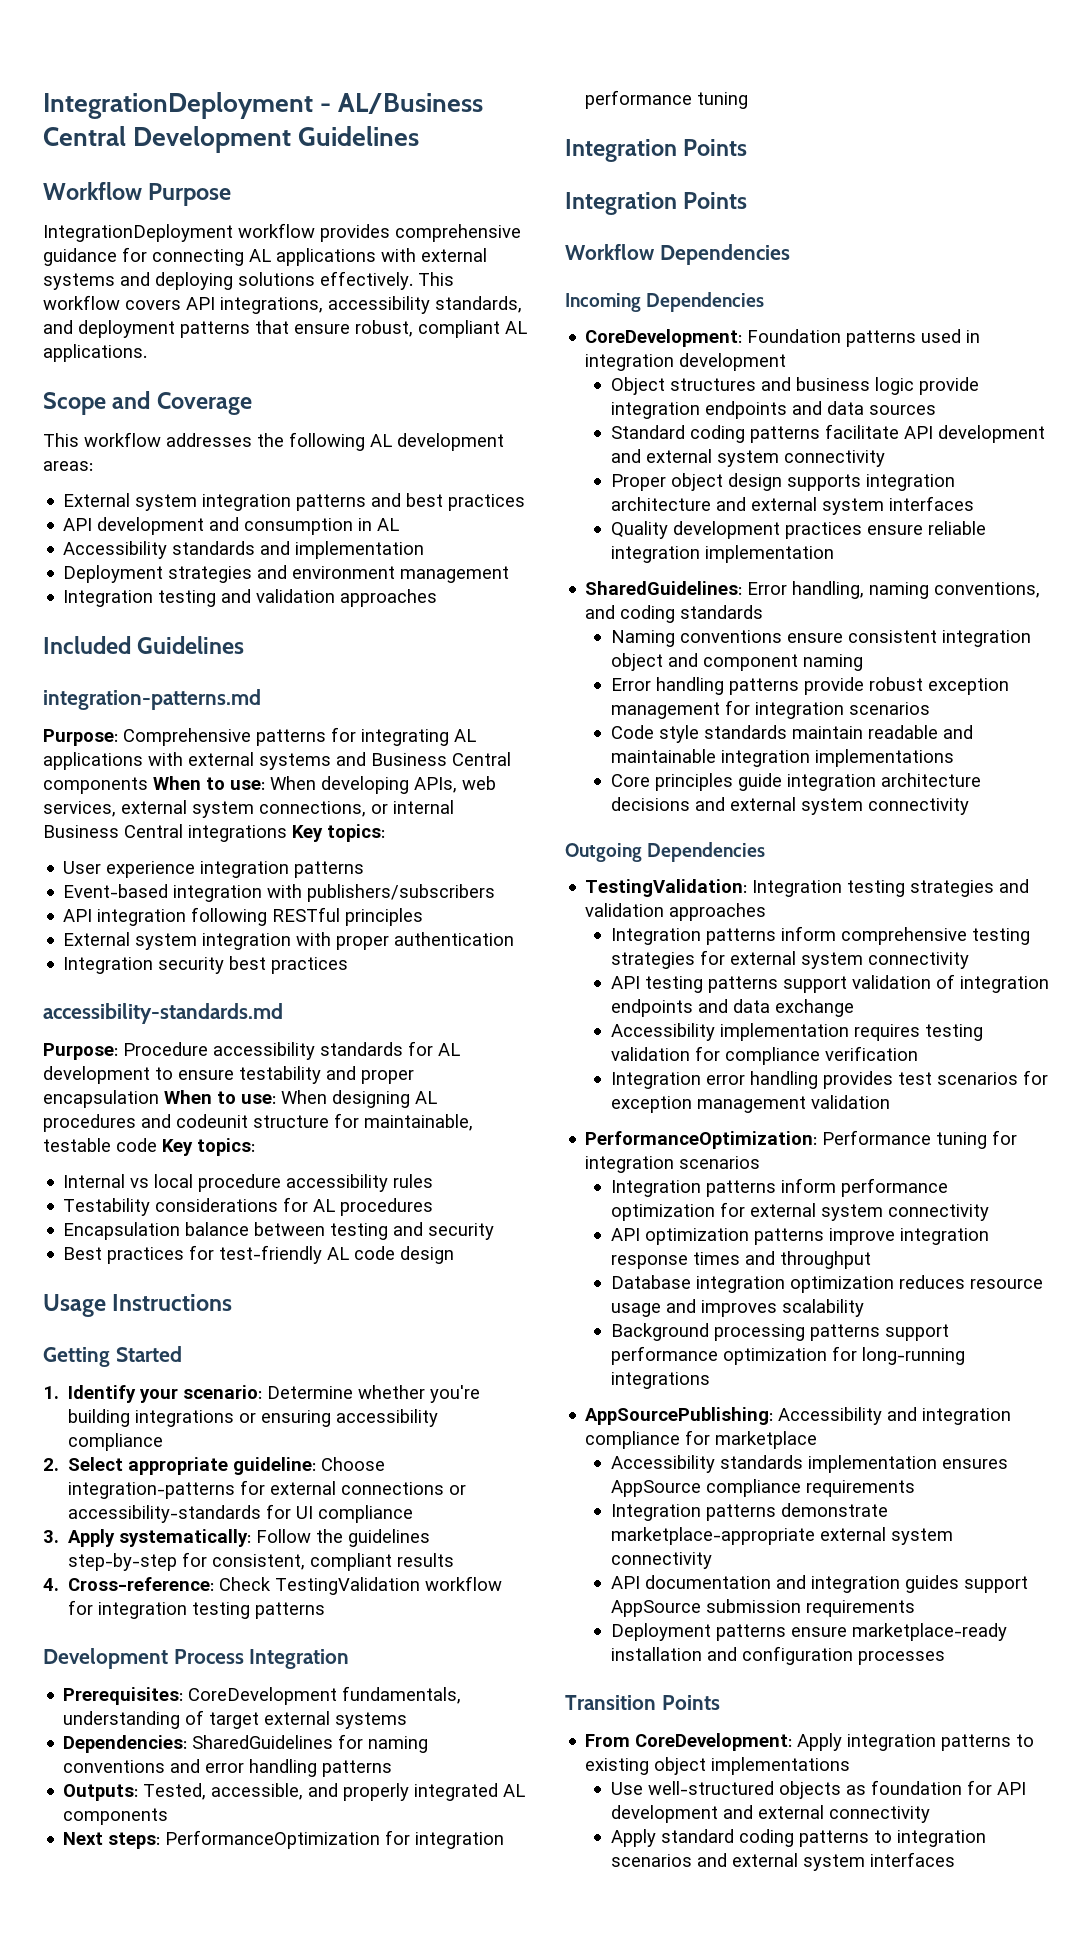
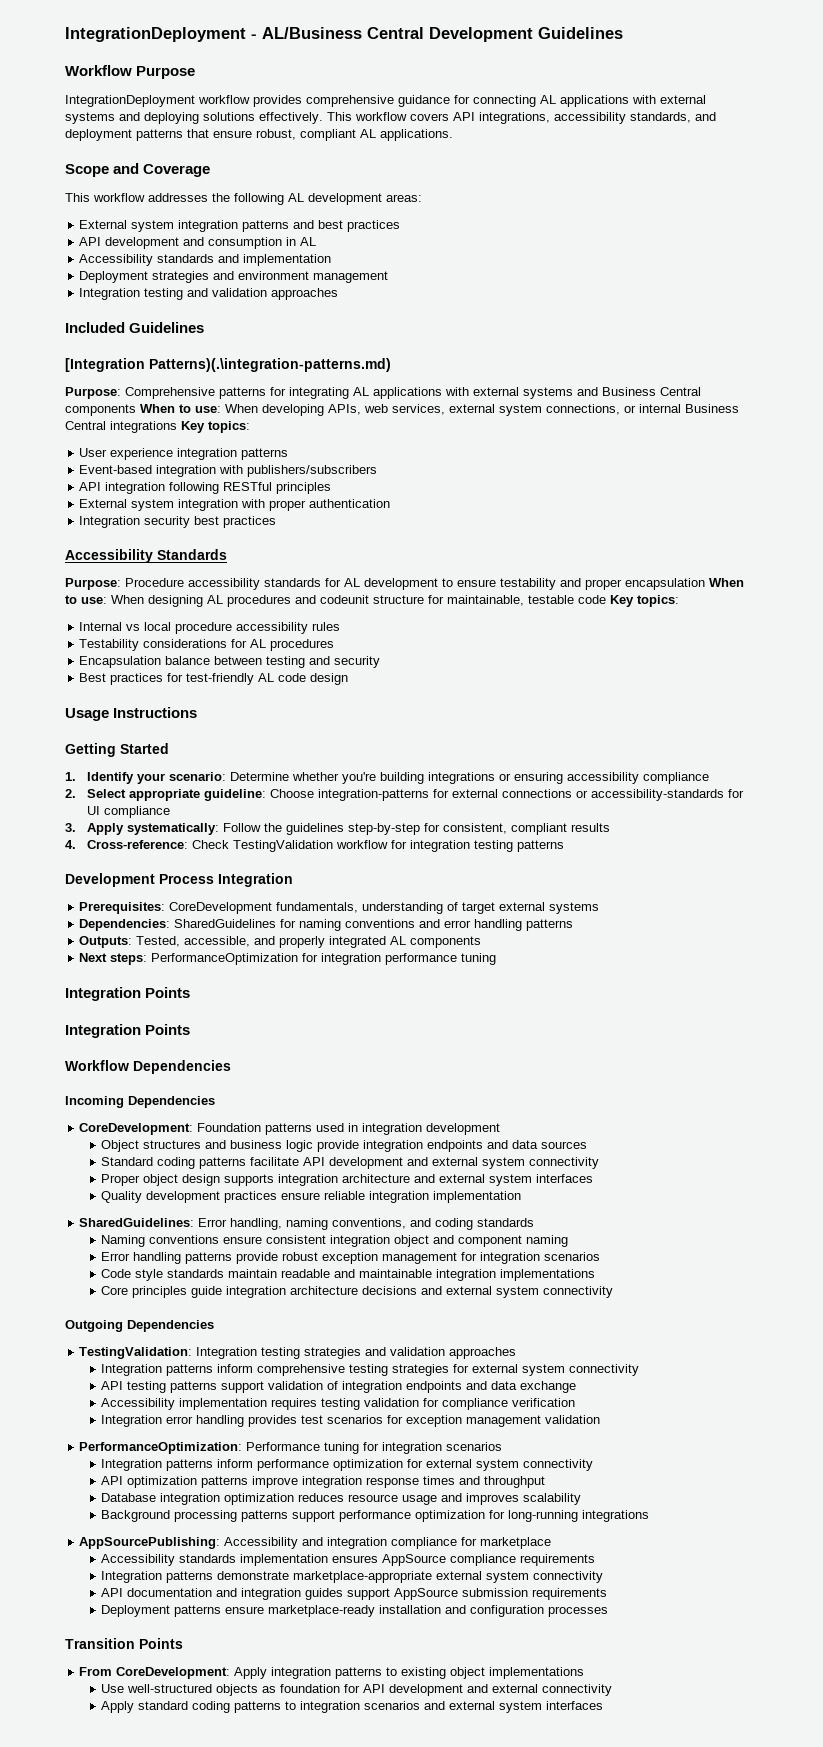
- integration-patterns.md
+ [Integration Patterns)(.\integration-patterns.md)
- accessibility-standards.md
+ Accessibility Standards

